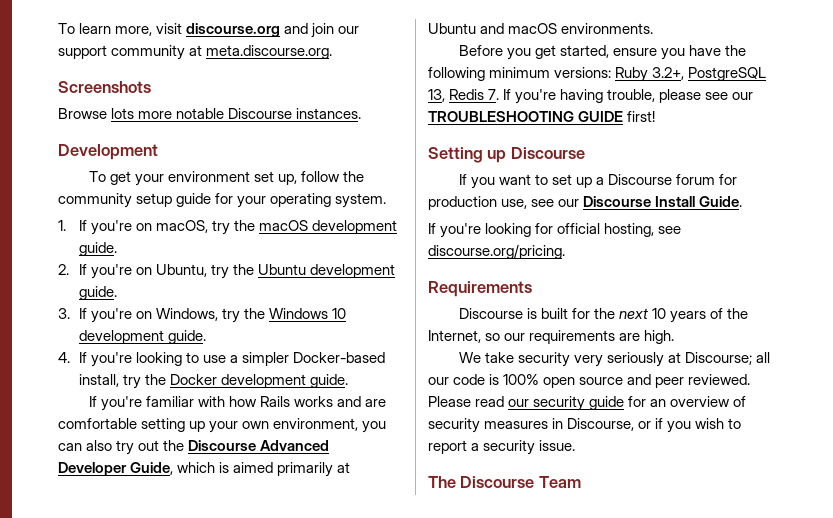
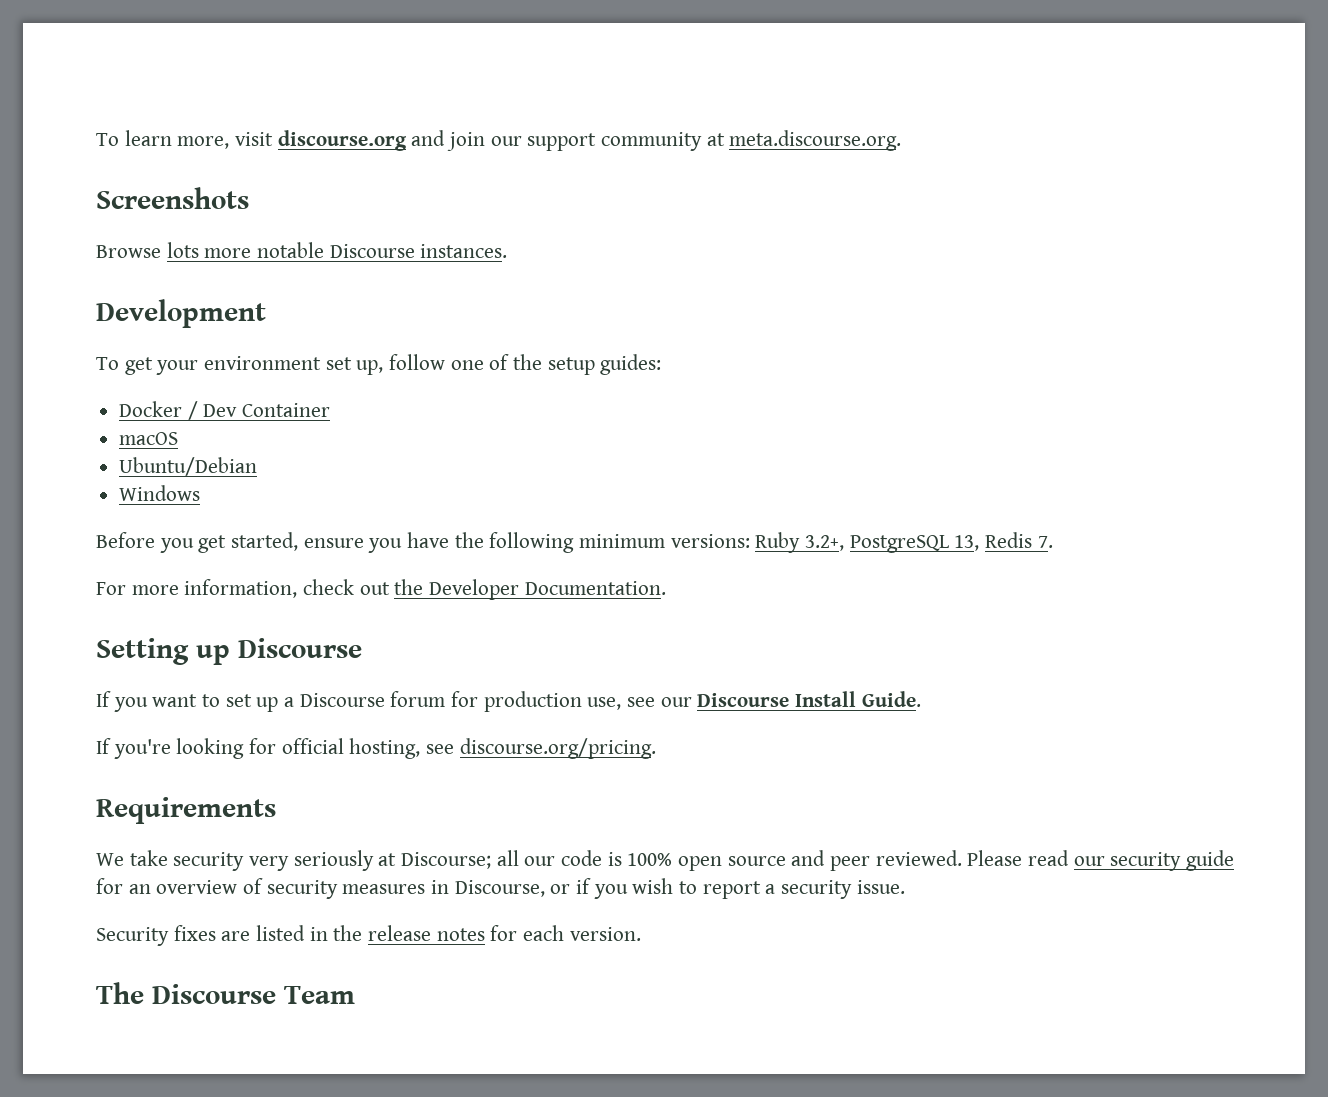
- To get your environment set up, follow the community setup guide for your operating system.
- 1. If you're on macOS, try the macOS development guide.
- 2. If you're on Ubuntu, try the Ubuntu development guide.
- 3. If you're on Windows, try the Windows 10 development guide.
- 4. If you're looking to use a simpler Docker-based install, try the Docker development guide.
- If you're familiar with how Rails works and are comfortable setting up your own environment, you can also try out the Discourse Advanced Developer Guide, which is aimed primarily at Ubuntu and macOS environments.
+ To get your environment set up, follow one of the setup guides:
+ Docker / Dev Container
+ macOS
+ Ubuntu/Debian
+ Windows
- Before you get started, ensure you have the following minimum versions: Ruby 3.2+, PostgreSQL 13, Redis 7. If you're having trouble, please see our TROUBLESHOOTING GUIDE first!
+ Before you get started, ensure you have the following minimum versions: Ruby 3.2+, PostgreSQL 13, Redis 7.
+ For more information, check out the Developer Documentation.
- Discourse is built for the next 10 years of the Internet, so our requirements are high.
+ Security fixes are listed in the release notes for each version.

